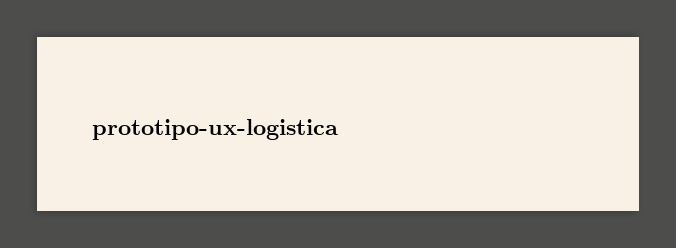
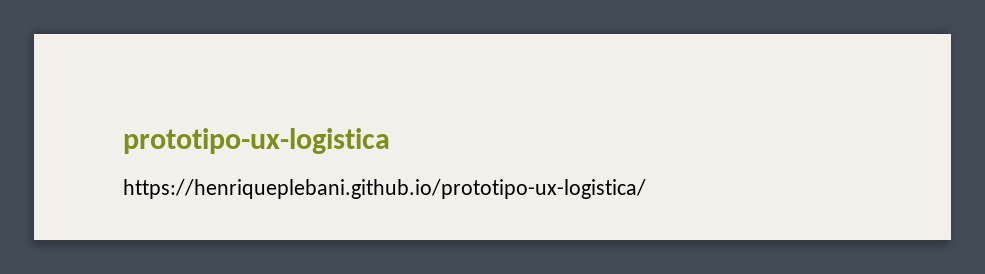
+ https://henriqueplebani.github.io/prototipo-ux-logistica/

